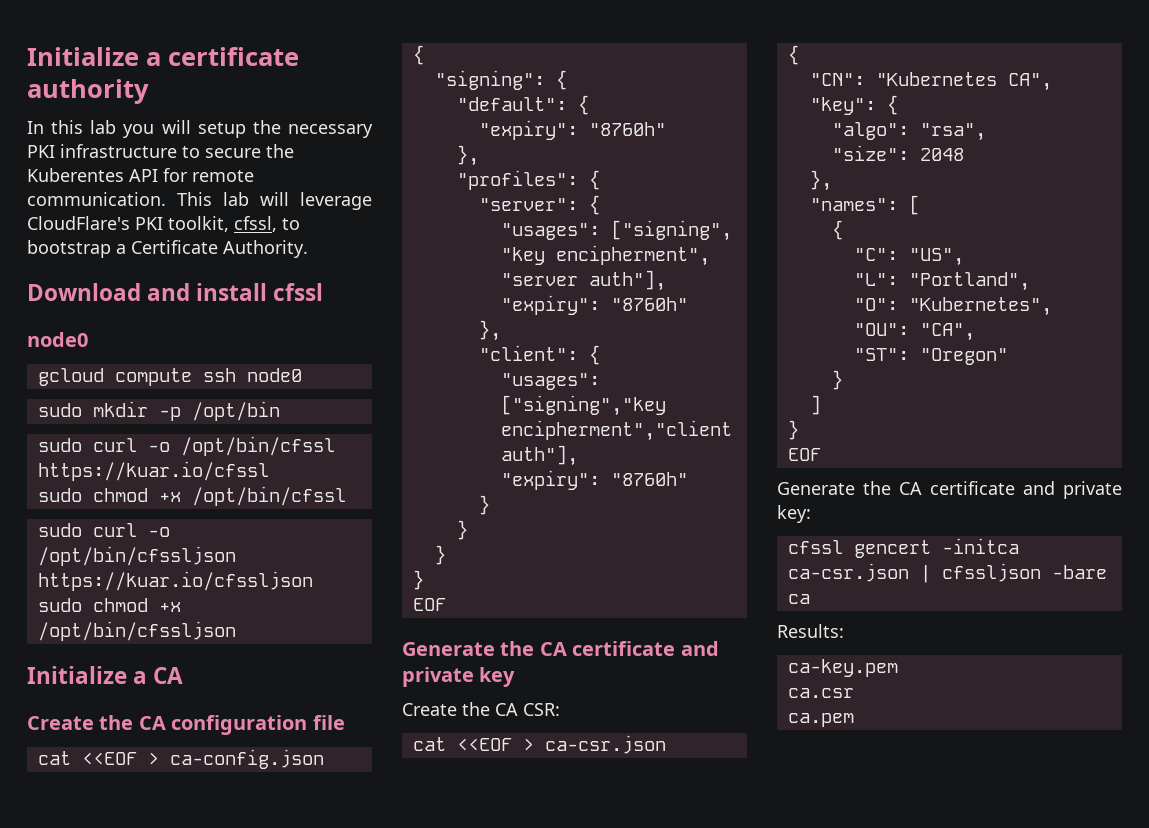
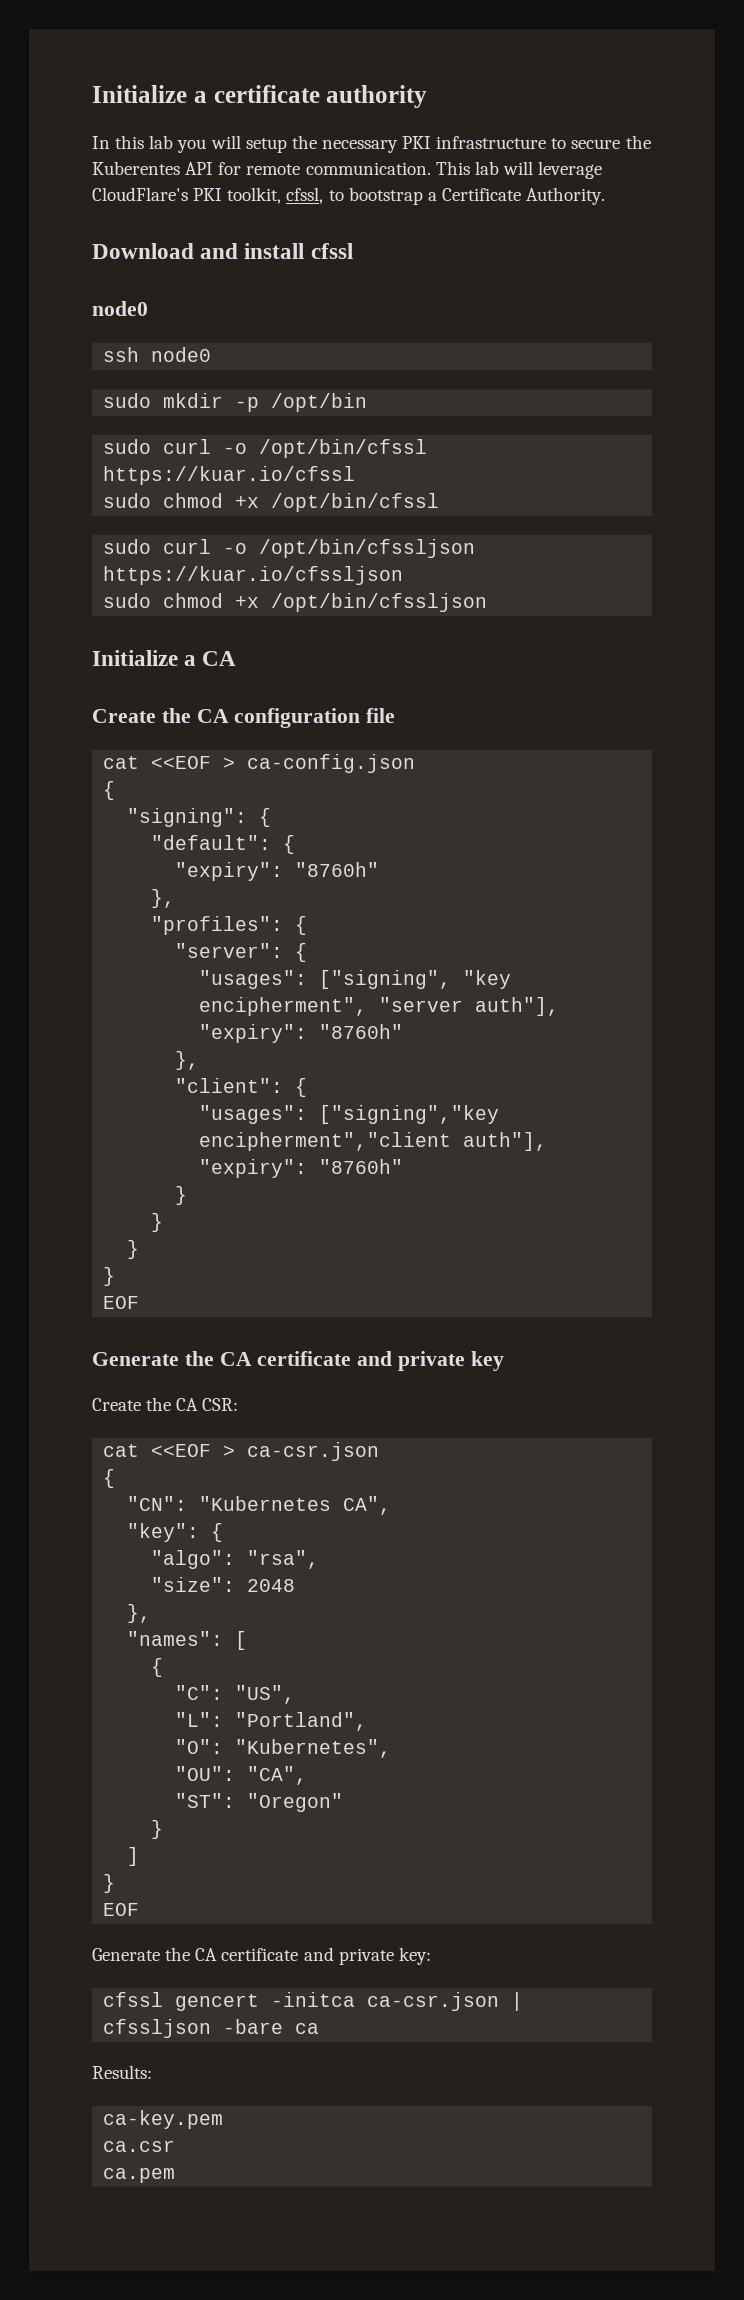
- gcloud compute ssh node0
+ ssh node0

